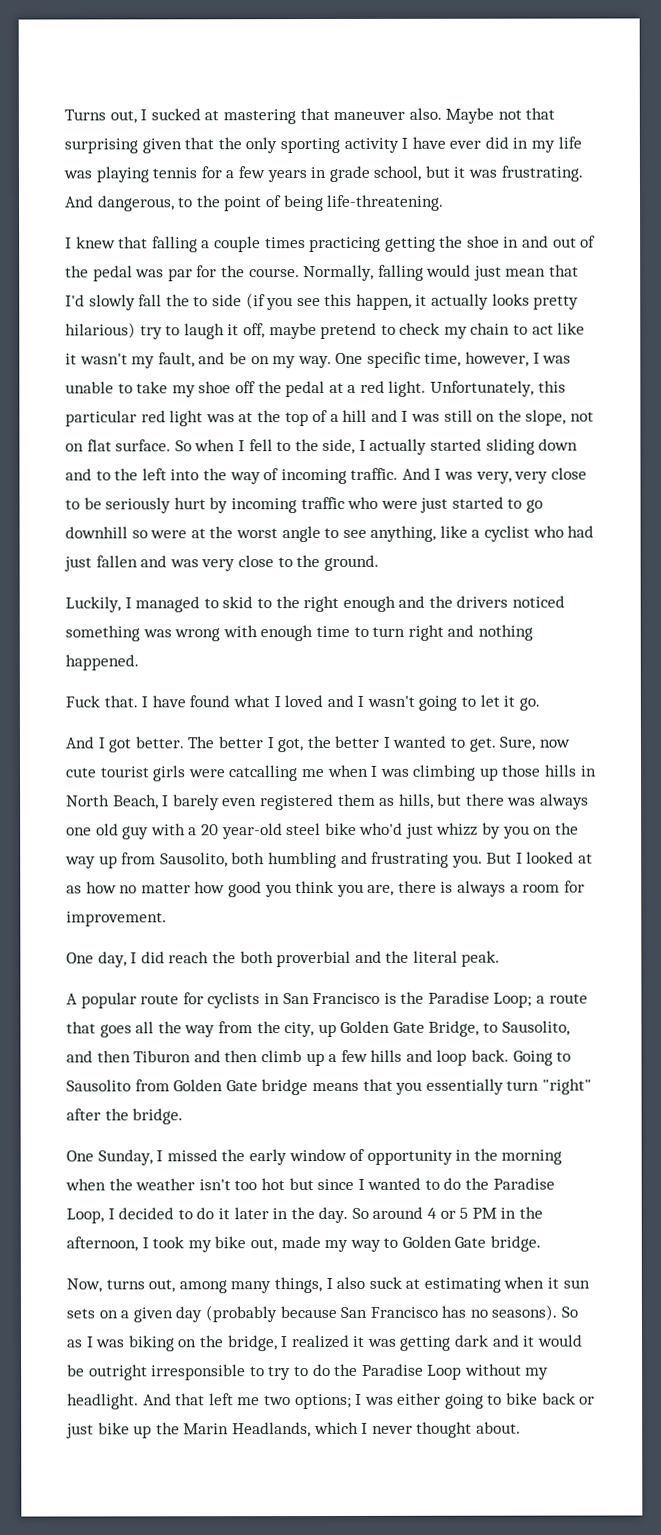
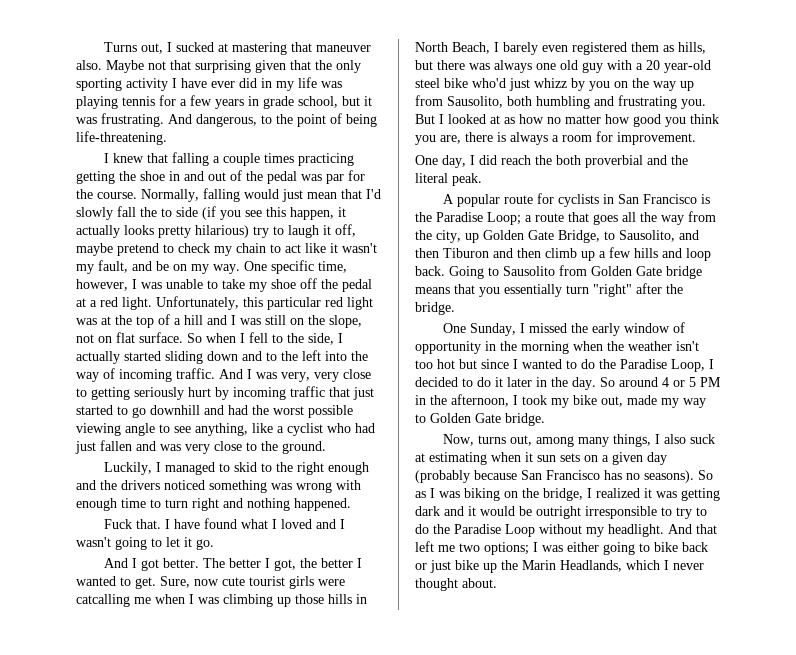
- And I was very, very close to be seriously hurt by incoming traffic who were just started to go downhill so were at the worst angle to see anything, like a cyclist who had just fallen and was very close to the ground.
+ And I was very, very close to getting seriously hurt by incoming traffic that just started to go downhill and had the worst possible viewing angle to see anything, like a cyclist who had just fallen and was very close to the ground.

